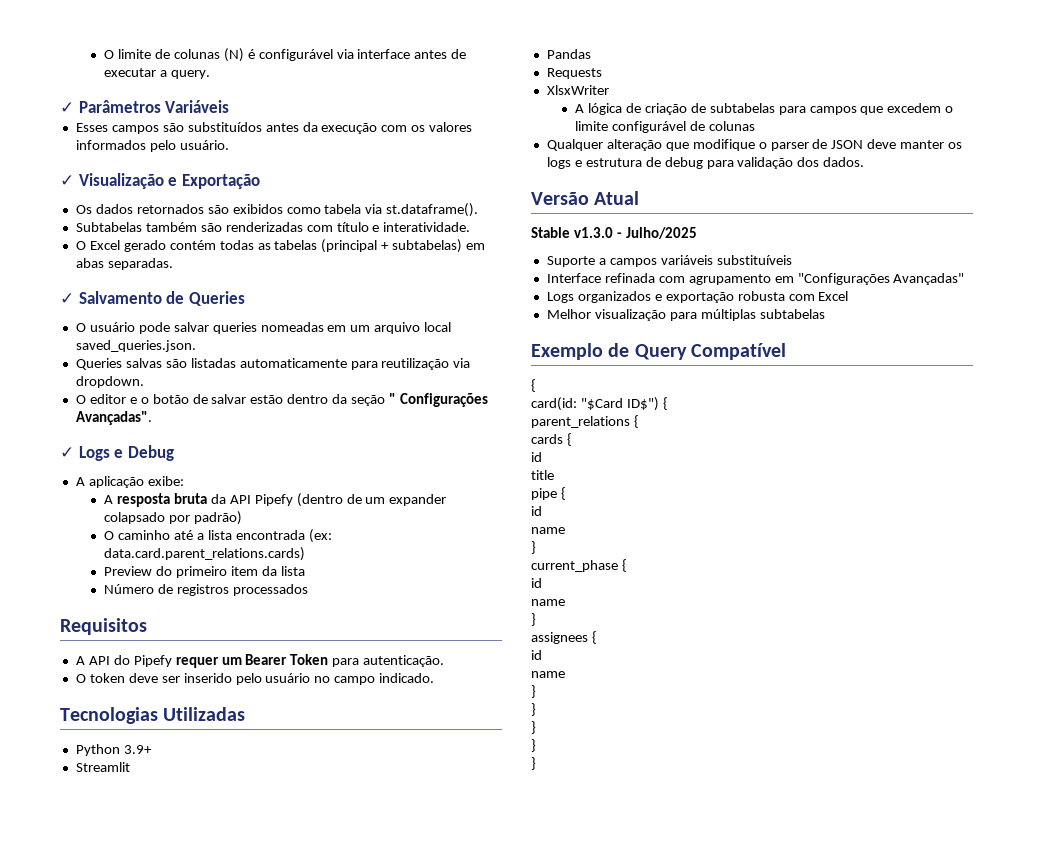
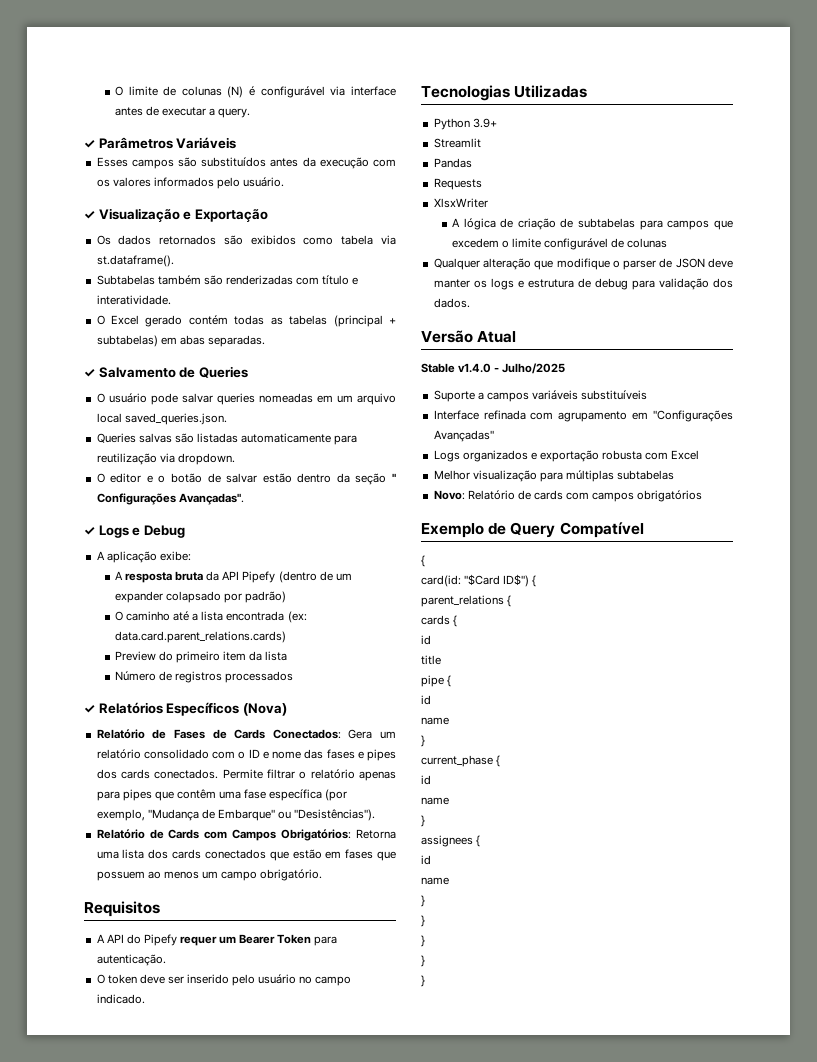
+ ✓ Relatórios Específicos (Nova)
+ Relatório de Fases de Cards Conectados: Gera um relatório consolidado com o ID e nome das fases e pipes dos cards conectados. Permite filtrar o relatório apenas para pipes que contêm uma fase específica (por exemplo, "Mudança de Embarque" ou "Desistências").
+ Relatório de Cards com Campos Obrigatórios: Retorna uma lista dos cards conectados que estão em fases que possuem ao menos um campo obrigatório.
- Stable v1.3.0 - Julho/2025
+ Stable v1.4.0 - Julho/2025
+ Novo: Relatório de cards com campos obrigatórios

